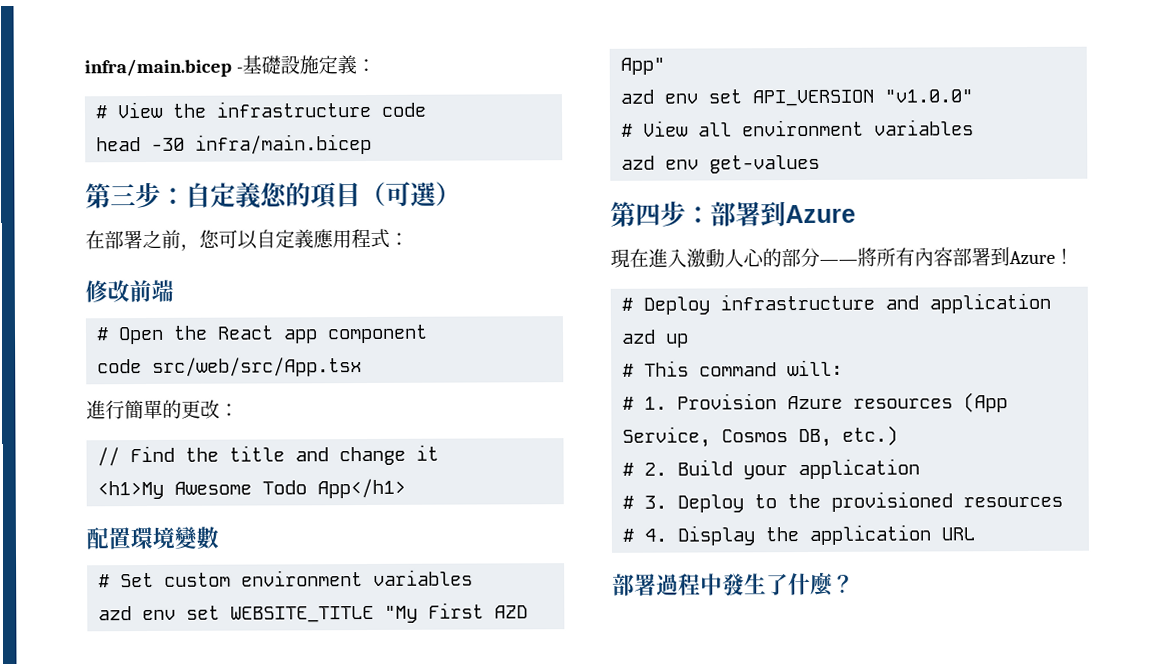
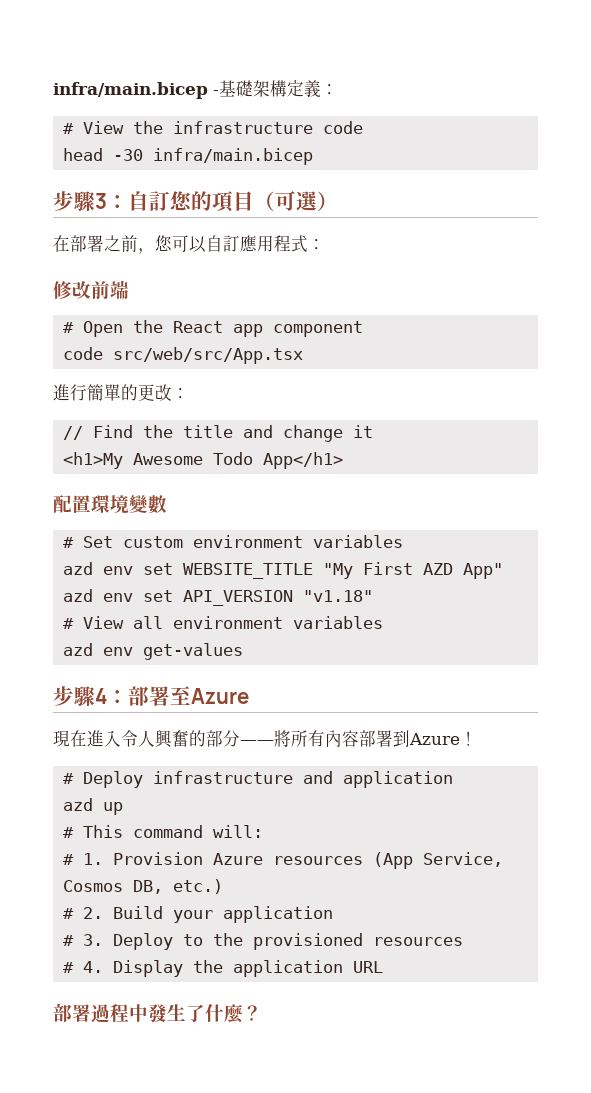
- infra/main.bicep -基礎設施定義：
+ infra/main.bicep -基礎架構定義：
- 第三步：自定義您的項目（可選）
+ 步驟3：自訂您的項目（可選）
- 在部署之前，您可以自定義應用程式：
+ 在部署之前，您可以自訂應用程式：
- azd env set API_VERSION "v1.0.0"
+ azd env set API_VERSION "v1.18"
- 第四步：部署到Azure
+ 步驟4：部署至Azure
- 現在進入激動人心的部分——將所有內容部署到Azure！
+ 現在進入令人興奮的部分——將所有內容部署到Azure！

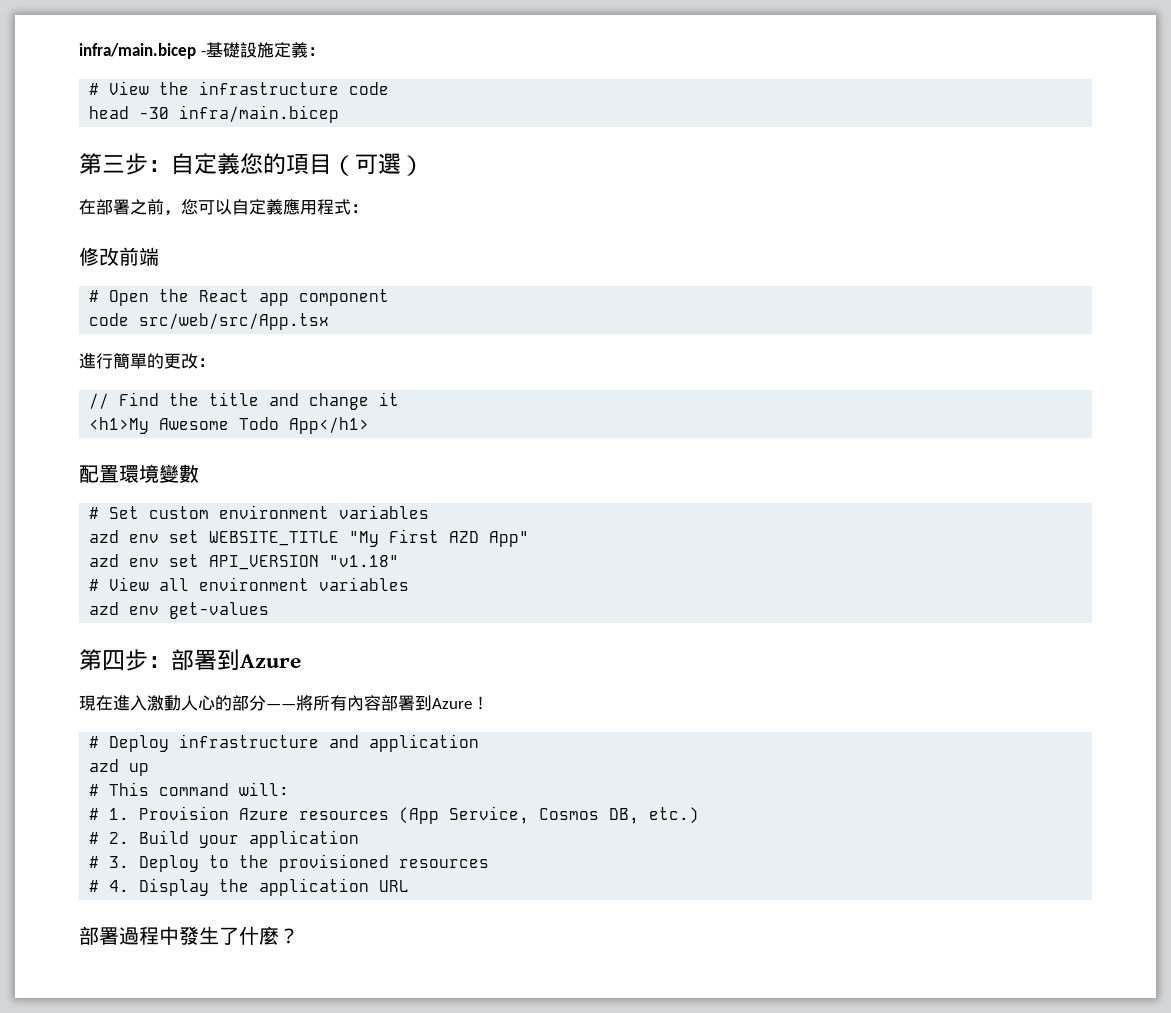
- infra/main.bicep -基礎架構定義：
+ infra/main.bicep -基礎設施定義：
- 步驟3：自訂您的項目（可選）
+ 第三步：自定義您的項目（可選）
- 在部署之前，您可以自訂應用程式：
+ 在部署之前，您可以自定義應用程式：
- 步驟4：部署至Azure
+ 第四步：部署到Azure
- 現在進入令人興奮的部分——將所有內容部署到Azure！
+ 現在進入激動人心的部分——將所有內容部署到Azure！

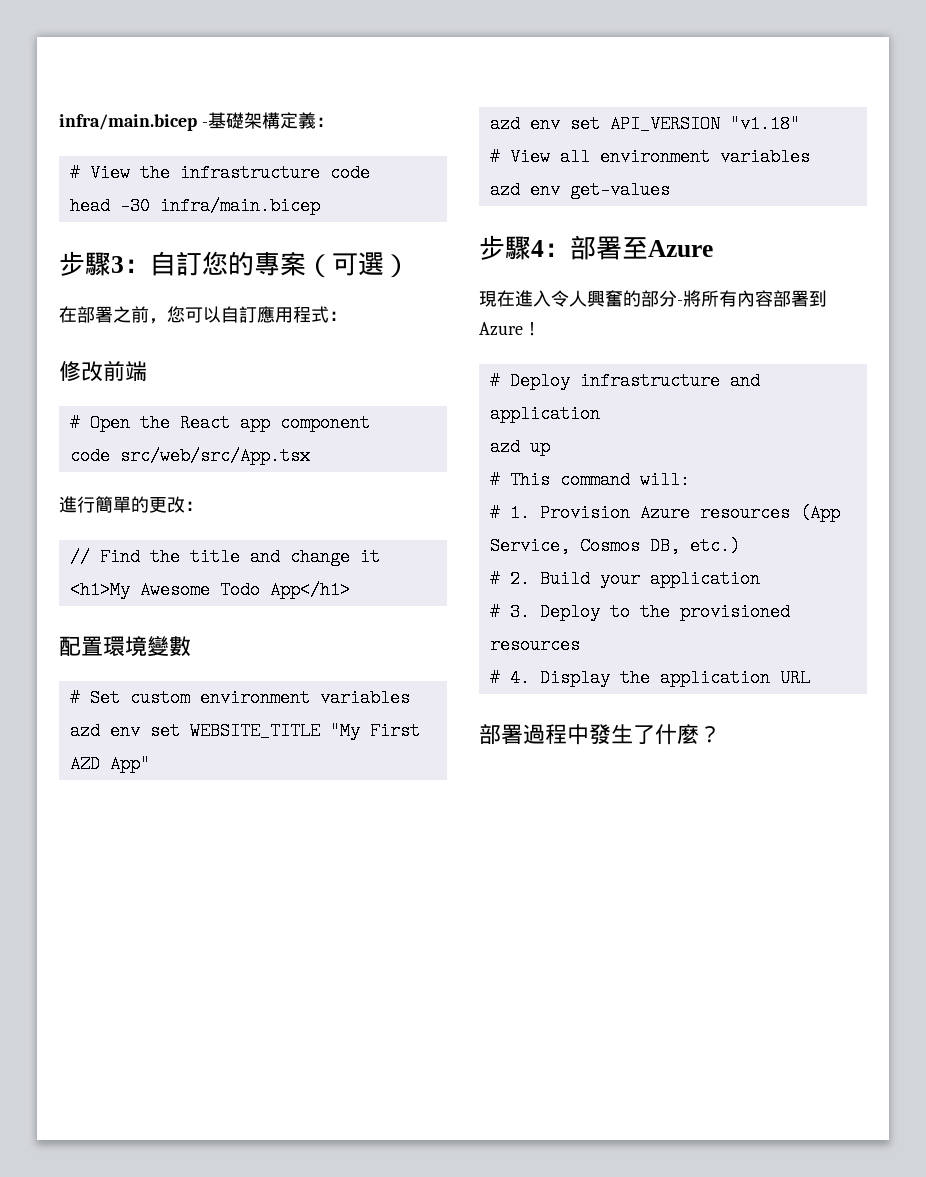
- infra/main.bicep -基礎設施定義：
+ infra/main.bicep -基礎架構定義：
- 第三步：自定義您的項目（可選）
+ 步驟3：自訂您的專案（可選）
- 在部署之前，您可以自定義應用程式：
+ 在部署之前，您可以自訂應用程式：
- 第四步：部署到Azure
+ 步驟4：部署至Azure
- 現在進入激動人心的部分——將所有內容部署到Azure！
+ 現在進入令人興奮的部分-將所有內容部署到Azure！

